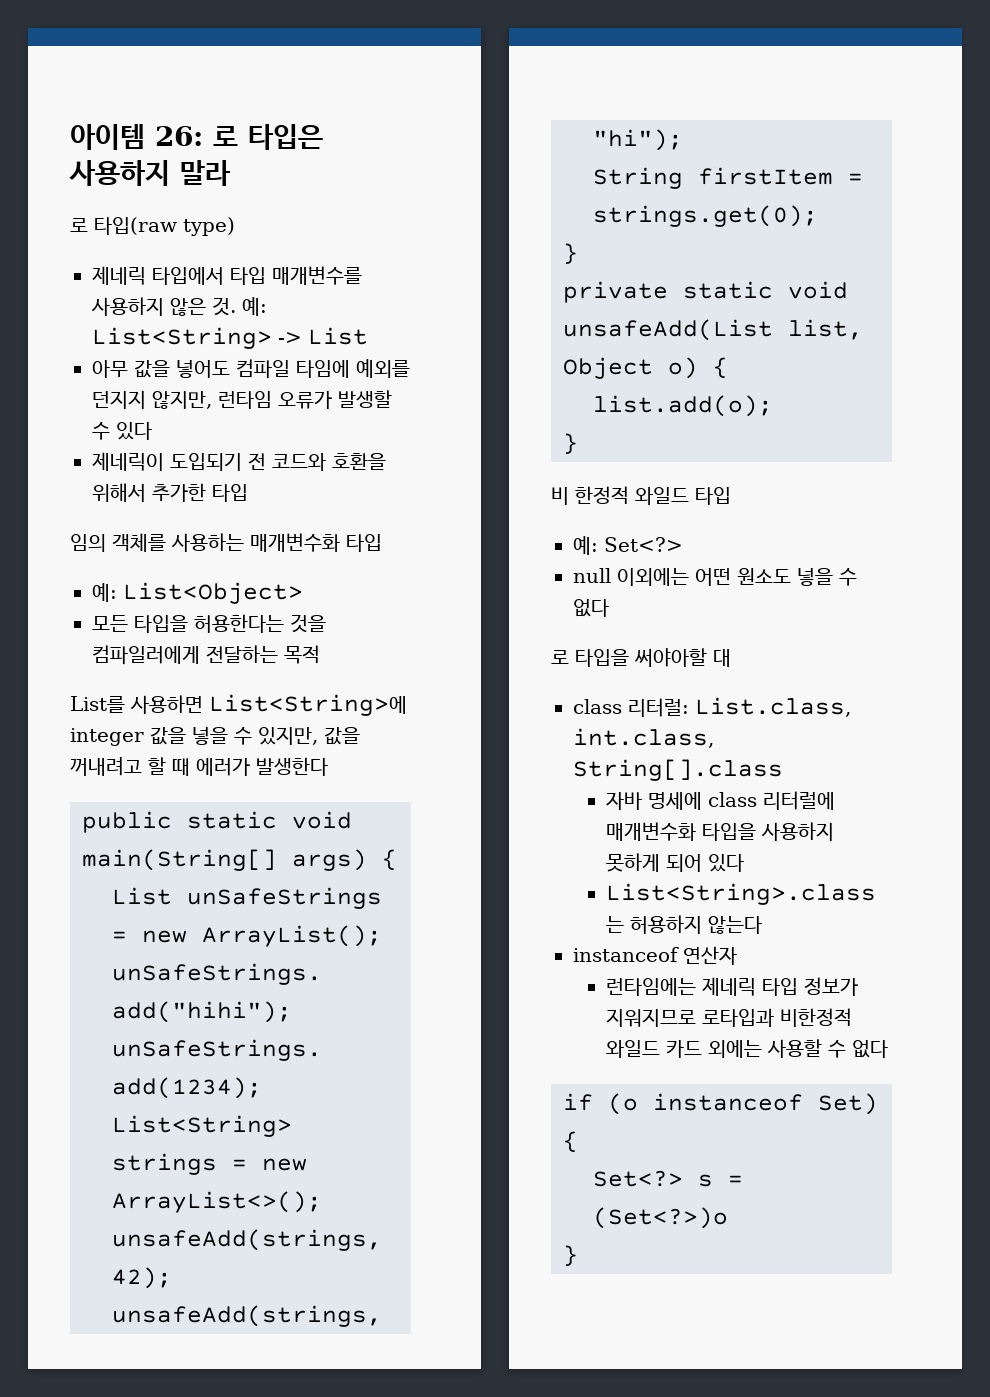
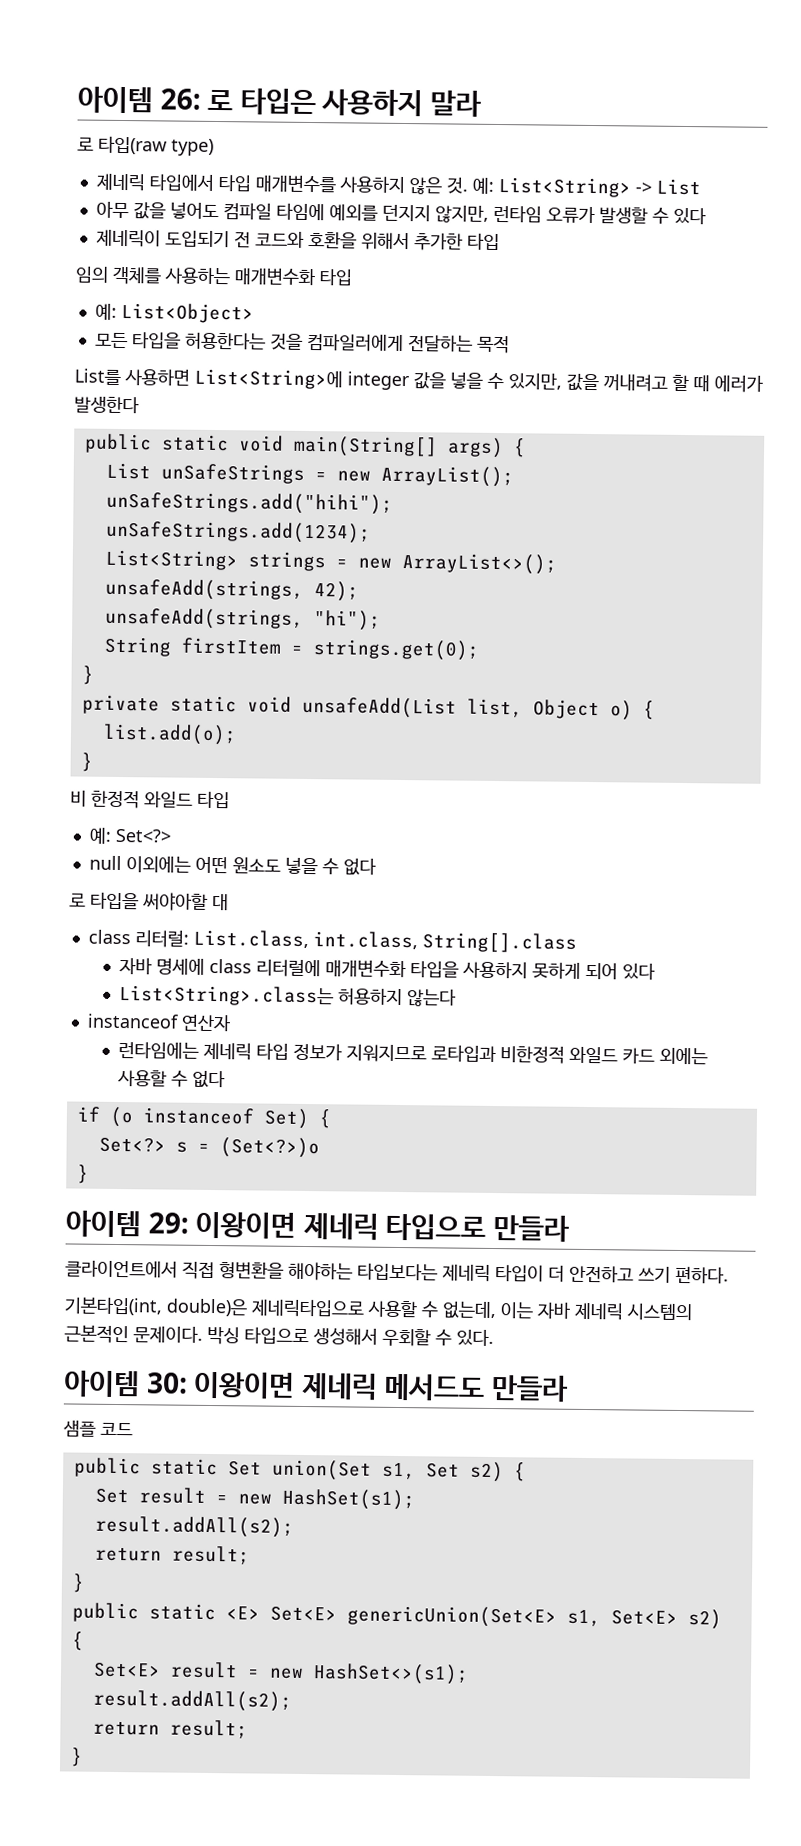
+ 아이템 29: 이왕이면 제네릭 타입으로 만들라
+ 클라이언트에서 직접 형변환을 해야하는 타입보다는 제네릭 타입이 더 안전하고 쓰기 편하다.
+ 기본타입(int, double)은 제네릭타입으로 사용할 수 없는데, 이는 자바 제네릭 시스템의 근본적인 문제이다. 박싱 타입으로 생성해서 우회할 수 있다.
+ 아이템 30: 이왕이면 제네릭 메서드도 만들라
+ 샘플 코드
+ public static Set union(Set s1, Set s2) {
+ Set result = new HashSet(s1);
+ result.addAll(s2);
+ return result;
+ }
+ public static <E> Set<E> genericUnion(Set<E> s1, Set<E> s2) {
+ Set<E> result = new HashSet<>(s1);
+ result.addAll(s2);
+ return result;
+ }

